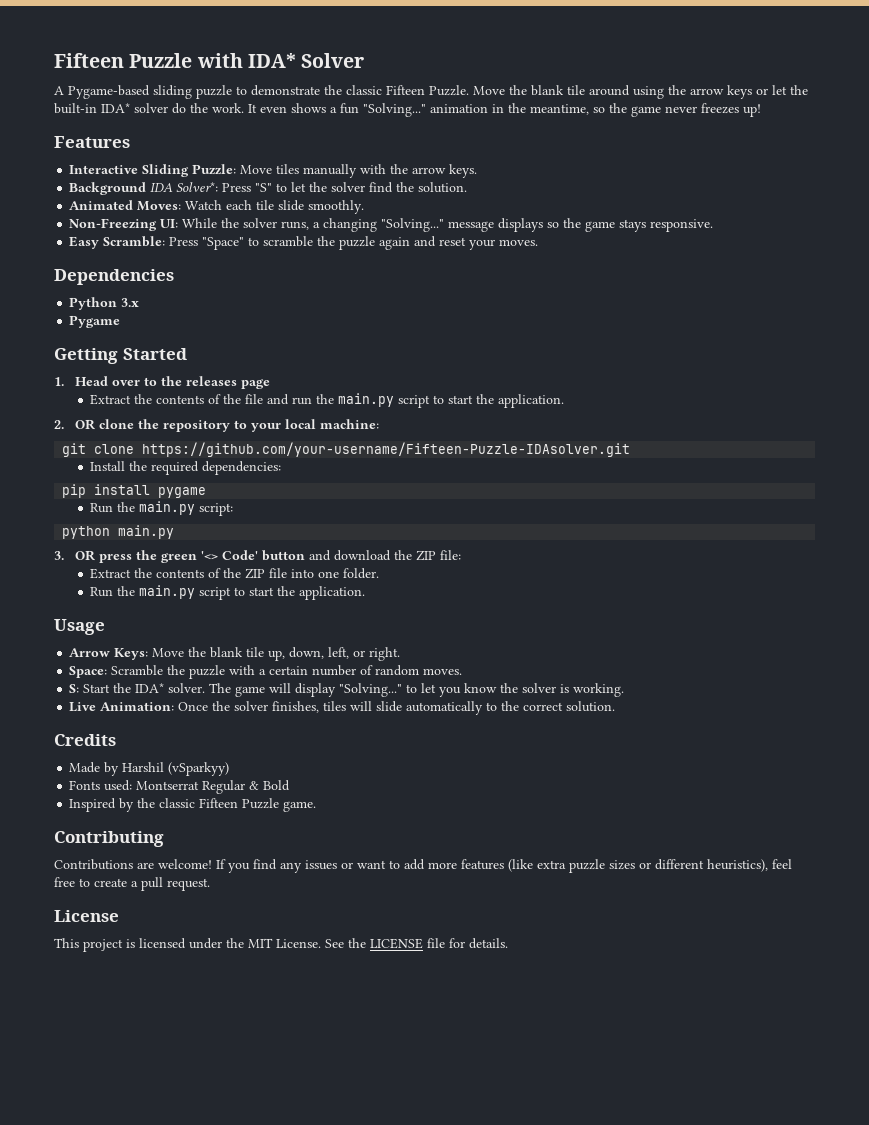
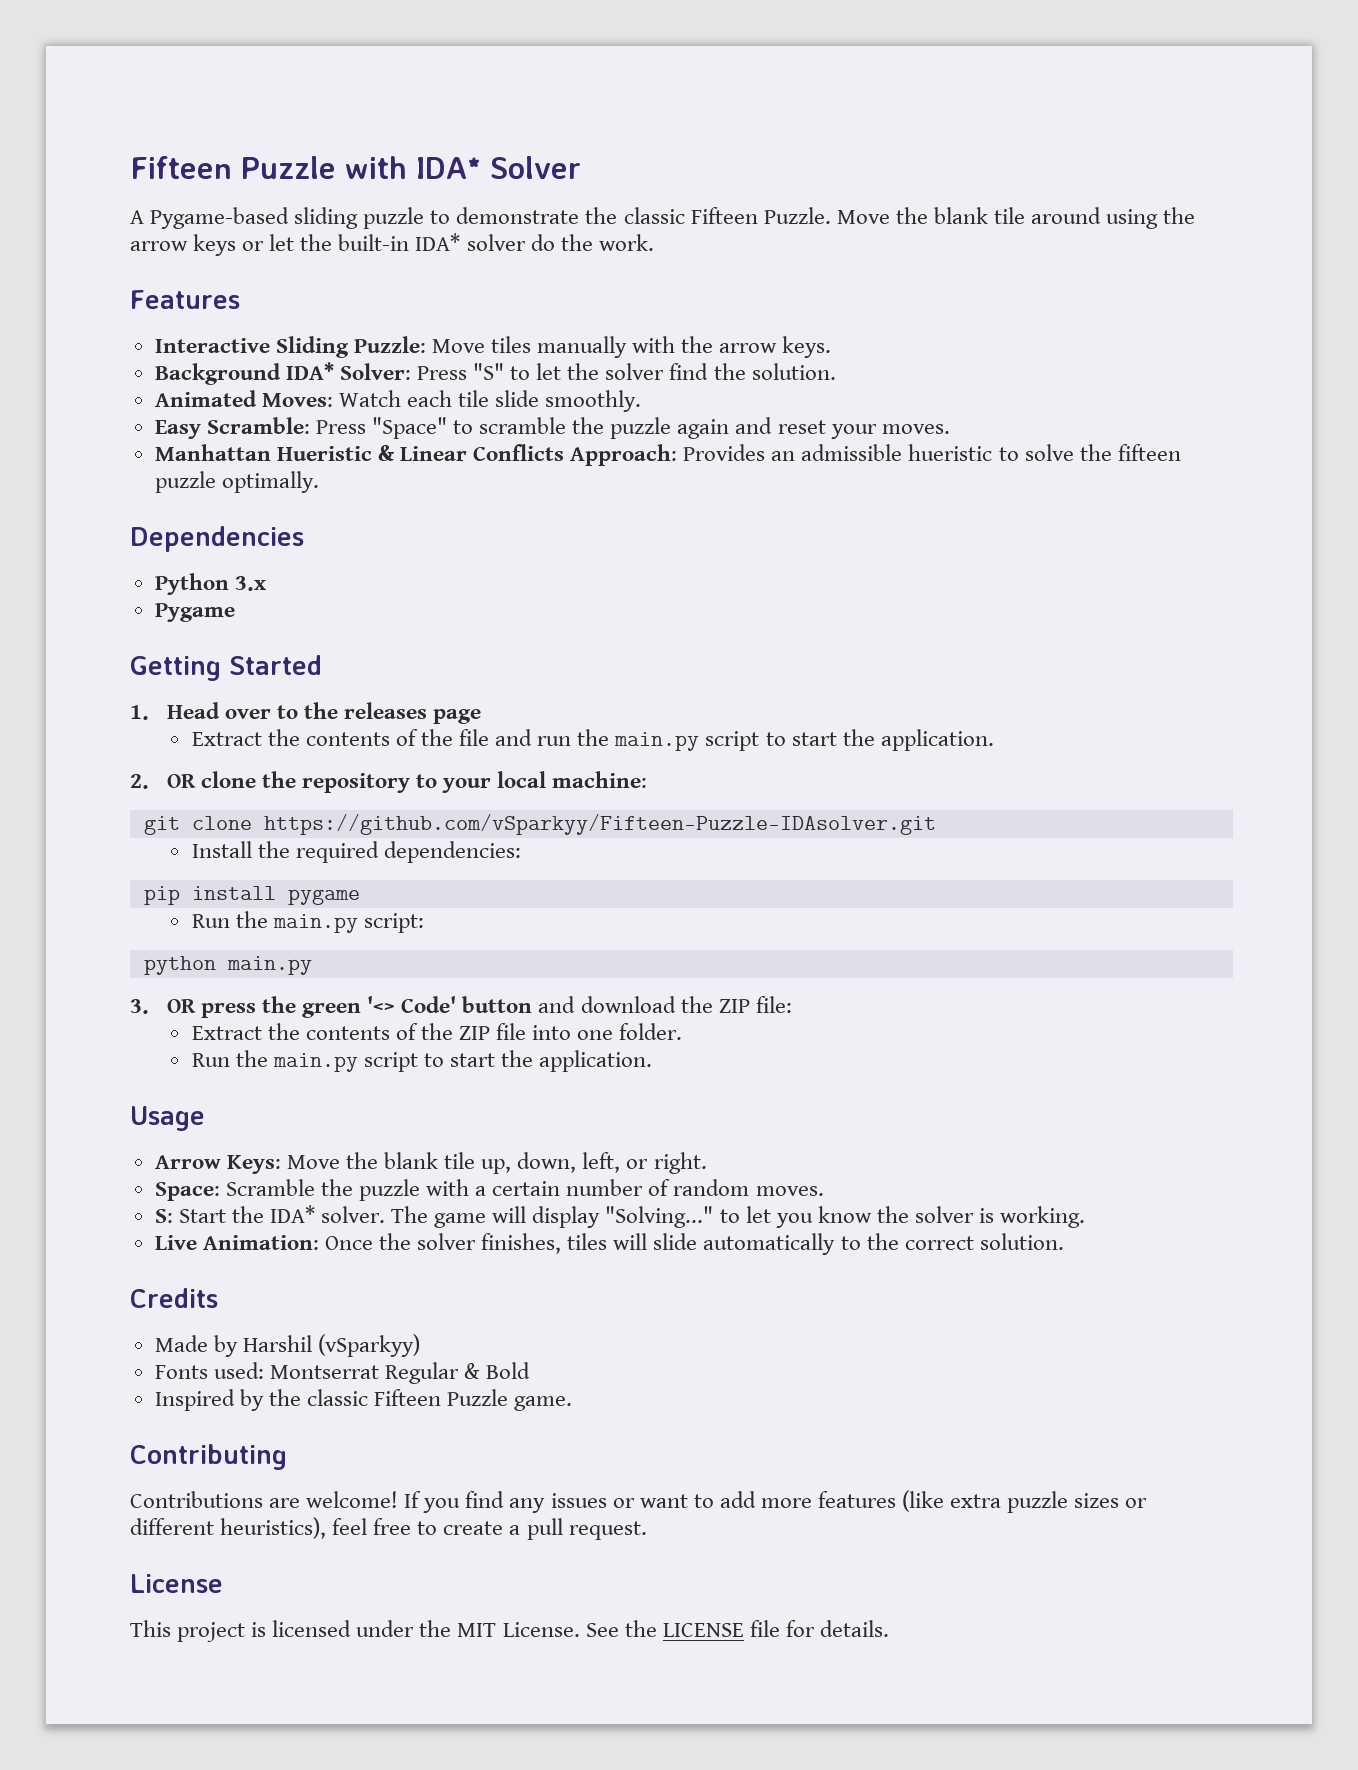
- It even shows a fun "Solving..." animation in the meantime, so the game never freezes up!
- Background IDA Solver*: Press "S" to let the solver find the solution.
+ Background IDA* Solver: Press "S" to let the solver find the solution.
- Non-Freezing UI: While the solver runs, a changing "Solving..." message displays so the game stays responsive.
+ Manhattan Hueristic & Linear Conflicts Approach: Provides an admissible hueristic to solve the fifteen puzzle optimally.
- git clone https://github.com/your-username/Fifteen-Puzzle-IDAsolver.git
+ git clone https://github.com/vSparkyy/Fifteen-Puzzle-IDAsolver.git

